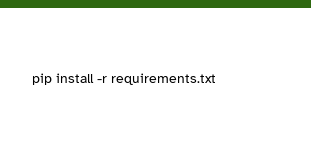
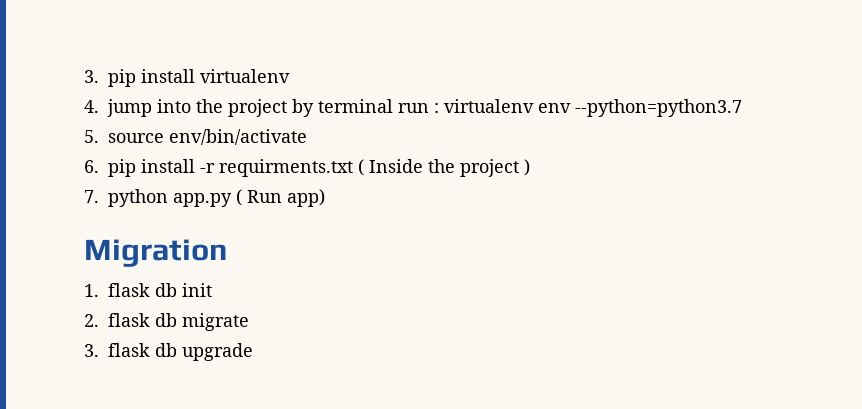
- pip install -r requirements.txt
+ 3. pip install virtualenv
+ 4. jump into the project by terminal run : virtualenv env --python=python3.7
+ 5. source env/bin/activate
+ 6. pip install -r requirments.txt ( Inside the project )
+ 7. python app.py ( Run app)
+ Migration
+ 1. flask db init
+ 2. flask db migrate
+ 3. flask db upgrade

